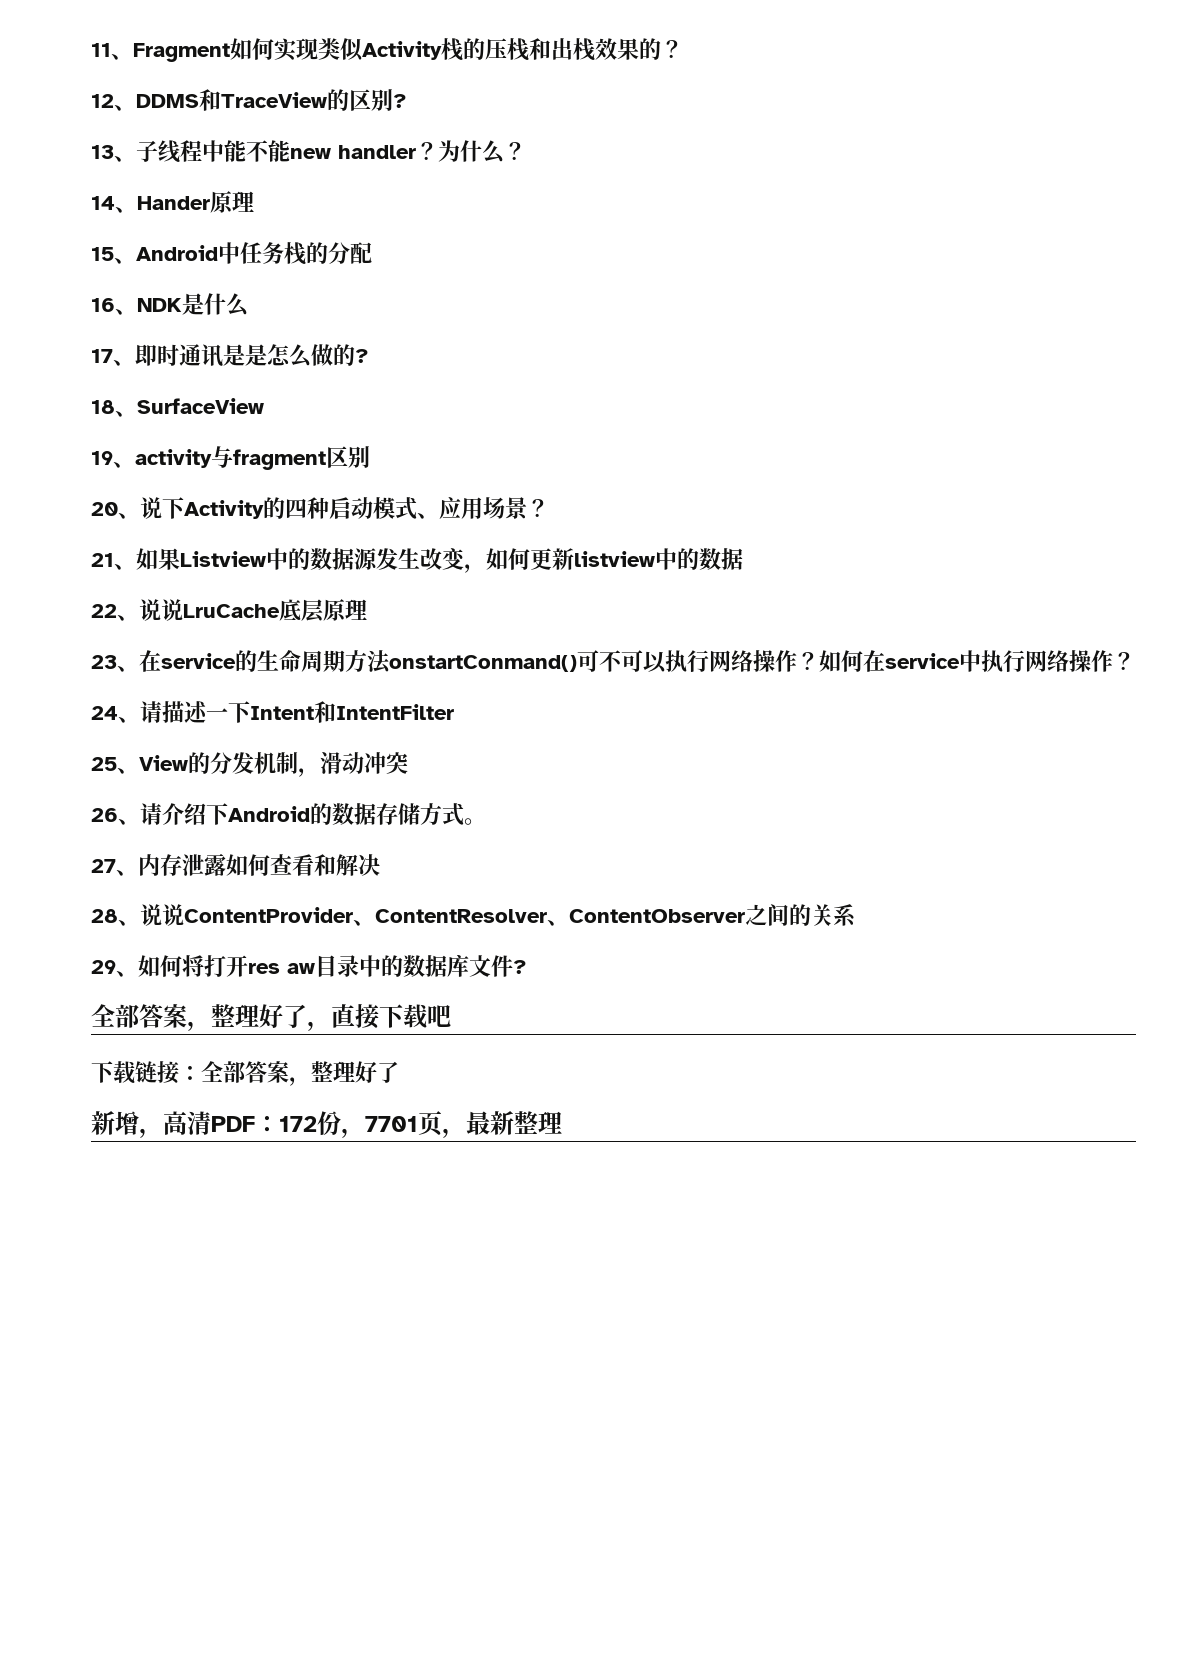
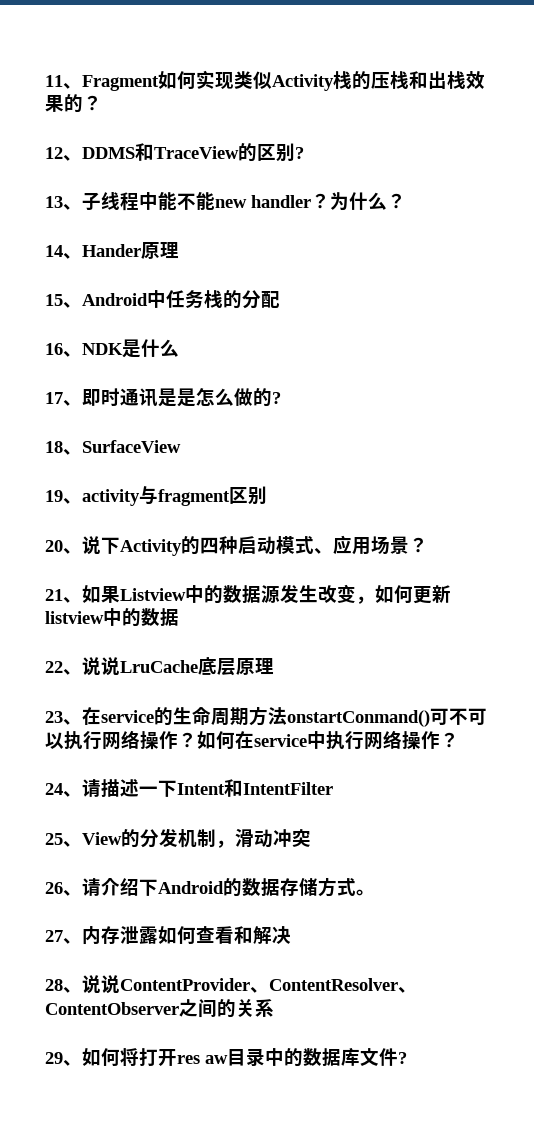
- 全部答案，整理好了，直接下载吧
- 下载链接：全部答案，整理好了
- 新增，高清PDF：172份，7701页，最新整理

